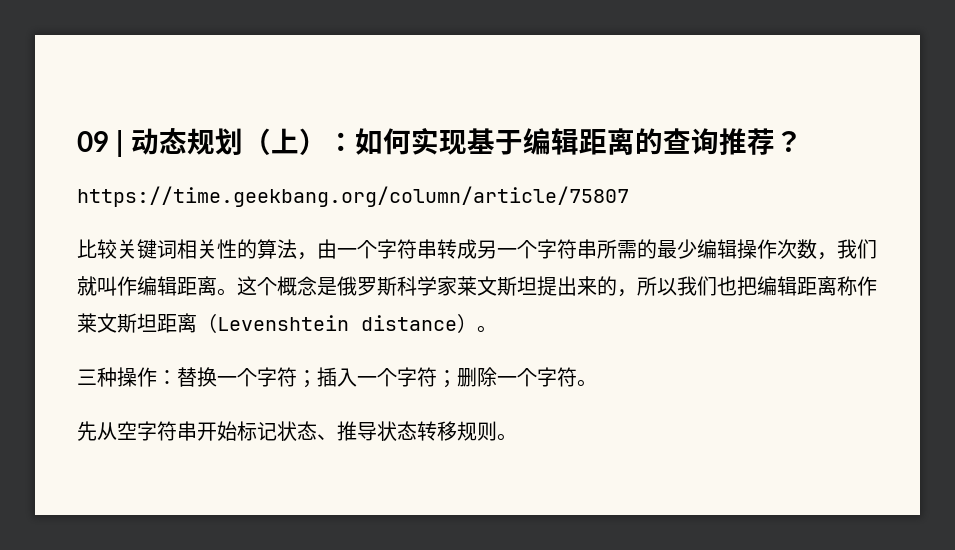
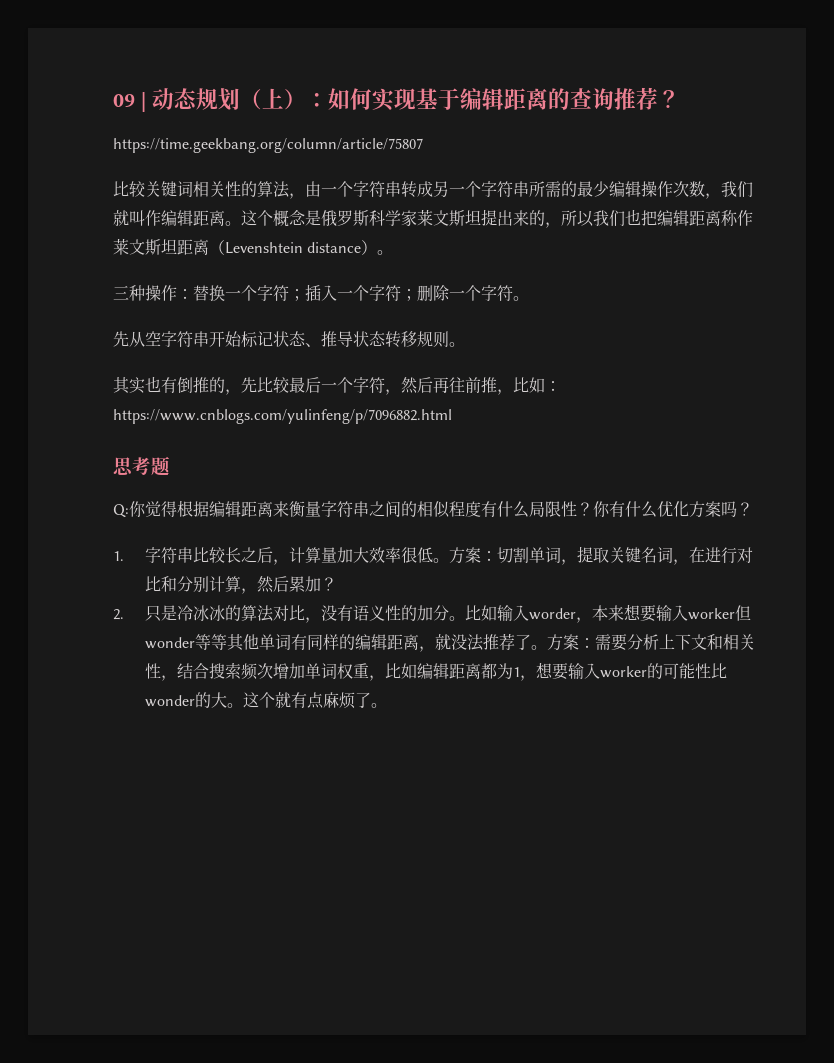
+ 其实也有倒推的，先比较最后一个字符，然后再往前推，比如：https://www.cnblogs.com/yulinfeng/p/7096882.html
+ 思考题
+ Q:你觉得根据编辑距离来衡量字符串之间的相似程度有什么局限性？你有什么优化方案吗？
+ 1.字符串比较长之后，计算量加大效率很低。方案：切割单词，提取关键名词，在进行对比和分别计算，然后累加？
+ 2.只是冷冰冰的算法对比，没有语义性的加分。比如输入worder，本来想要输入worker但wonder等等其他单词有同样的编辑距离，就没法推荐了。方案：需要分析上下文和相关性，结合搜索频次增加单词权重，比如编辑距离都为1，想要输入worker的可能性比wonder的大。这个就有点麻烦了。

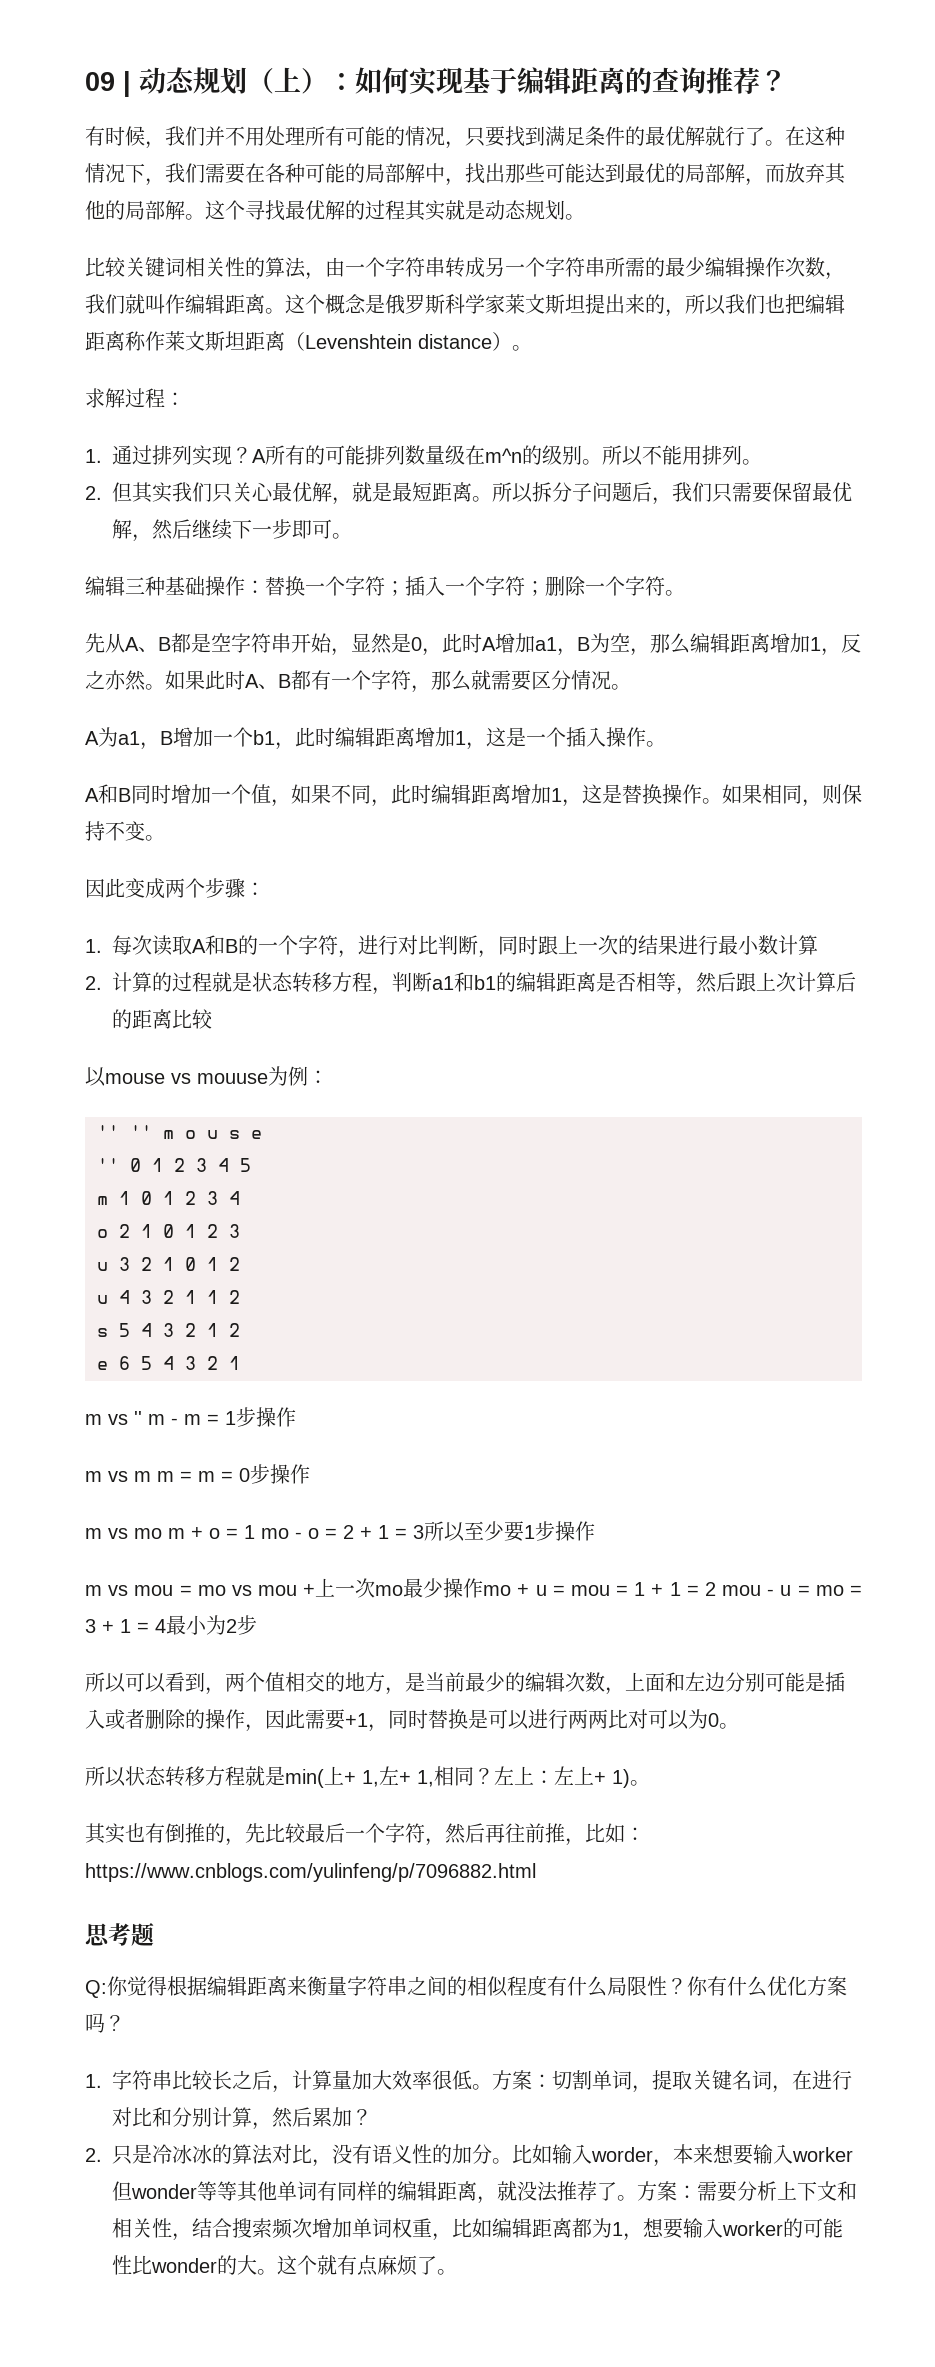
- https://time.geekbang.org/column/article/75807
+ 有时候，我们并不用处理所有可能的情况，只要找到满足条件的最优解就行了。在这种情况下，我们需要在各种可能的局部解中，找出那些可能达到最优的局部解，而放弃其他的局部解。这个寻找最优解的过程其实就是动态规划。
- 三种操作：替换一个字符；插入一个字符；删除一个字符。
+ 求解过程：
+ 1.通过排列实现？A所有的可能排列数量级在m^n的级别。所以不能用排列。
+ 2.但其实我们只关心最优解，就是最短距离。所以拆分子问题后，我们只需要保留最优解，然后继续下一步即可。
+ 编辑三种基础操作：替换一个字符；插入一个字符；删除一个字符。
- 先从空字符串开始标记状态、推导状态转移规则。
+ 先从A、B都是空字符串开始，显然是0，此时A增加a1，B为空，那么编辑距离增加1，反之亦然。如果此时A、B都有一个字符，那么就需要区分情况。
+ A为a1，B增加一个b1，此时编辑距离增加1，这是一个插入操作。
+ A和B同时增加一个值，如果不同，此时编辑距离增加1，这是替换操作。如果相同，则保持不变。
+ 因此变成两个步骤：
+ 1.每次读取A和B的一个字符，进行对比判断，同时跟上一次的结果进行最小数计算
+ 2.计算的过程就是状态转移方程，判断a1和b1的编辑距离是否相等，然后跟上次计算后的距离比较
+ 以mouse vs mouuse为例：
+ '' '' m o u s e
+ '' 0 1 2 3 4 5
+ m 1 0 1 2 3 4
+ o 2 1 0 1 2 3
+ u 3 2 1 0 1 2
+ u 4 3 2 1 1 2
+ s 5 4 3 2 1 2
+ e 6 5 4 3 2 1
+ m vs '' m - m = 1步操作
+ m vs m m = m = 0步操作
+ m vs mo m + o = 1 mo - o = 2 + 1 = 3所以至少要1步操作
+ m vs mou = mo vs mou +上一次mo最少操作mo + u = mou = 1 + 1 = 2 mou - u = mo = 3 + 1 = 4最小为2步
+ 所以可以看到，两个值相交的地方，是当前最少的编辑次数，上面和左边分别可能是插入或者删除的操作，因此需要+1，同时替换是可以进行两两比对可以为0。
+ 所以状态转移方程就是min(上+ 1,左+ 1,相同？左上：左上+ 1)。

